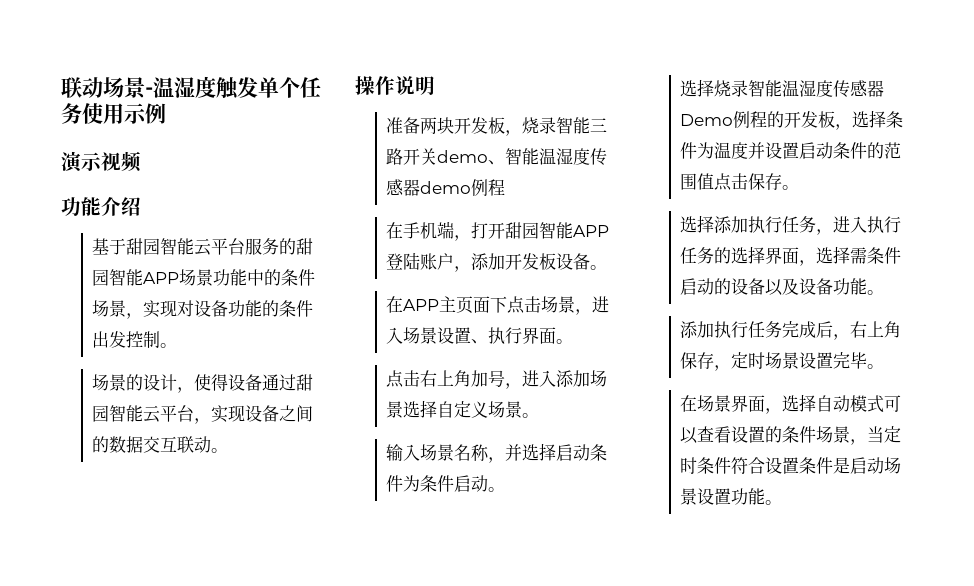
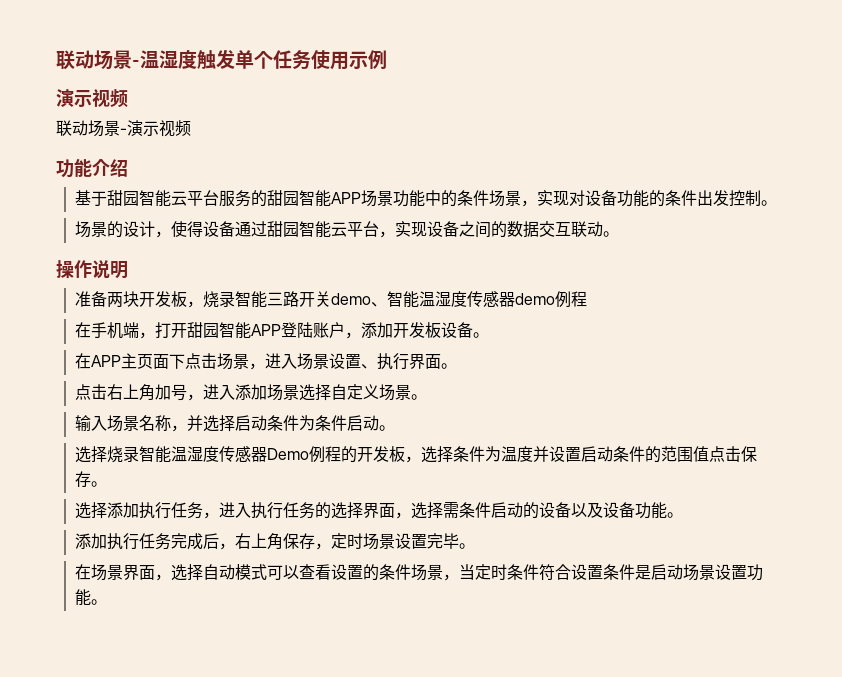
+ 联动场景-演示视频

